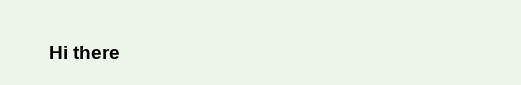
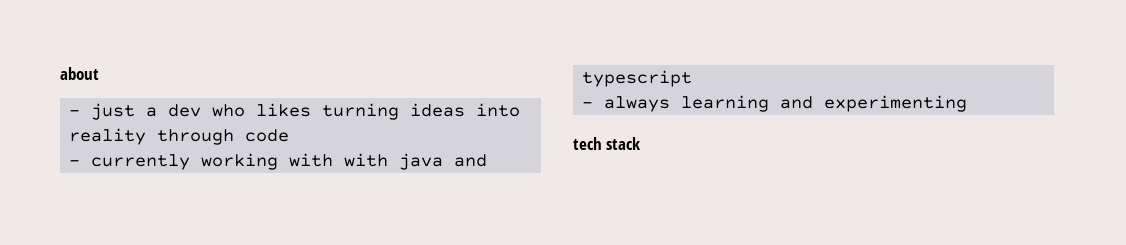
- Hi there
+ about
+ - just a dev who likes turning ideas into reality through code
+ - currently working with with java and typescript
+ - always learning and experimenting
+ tech stack

